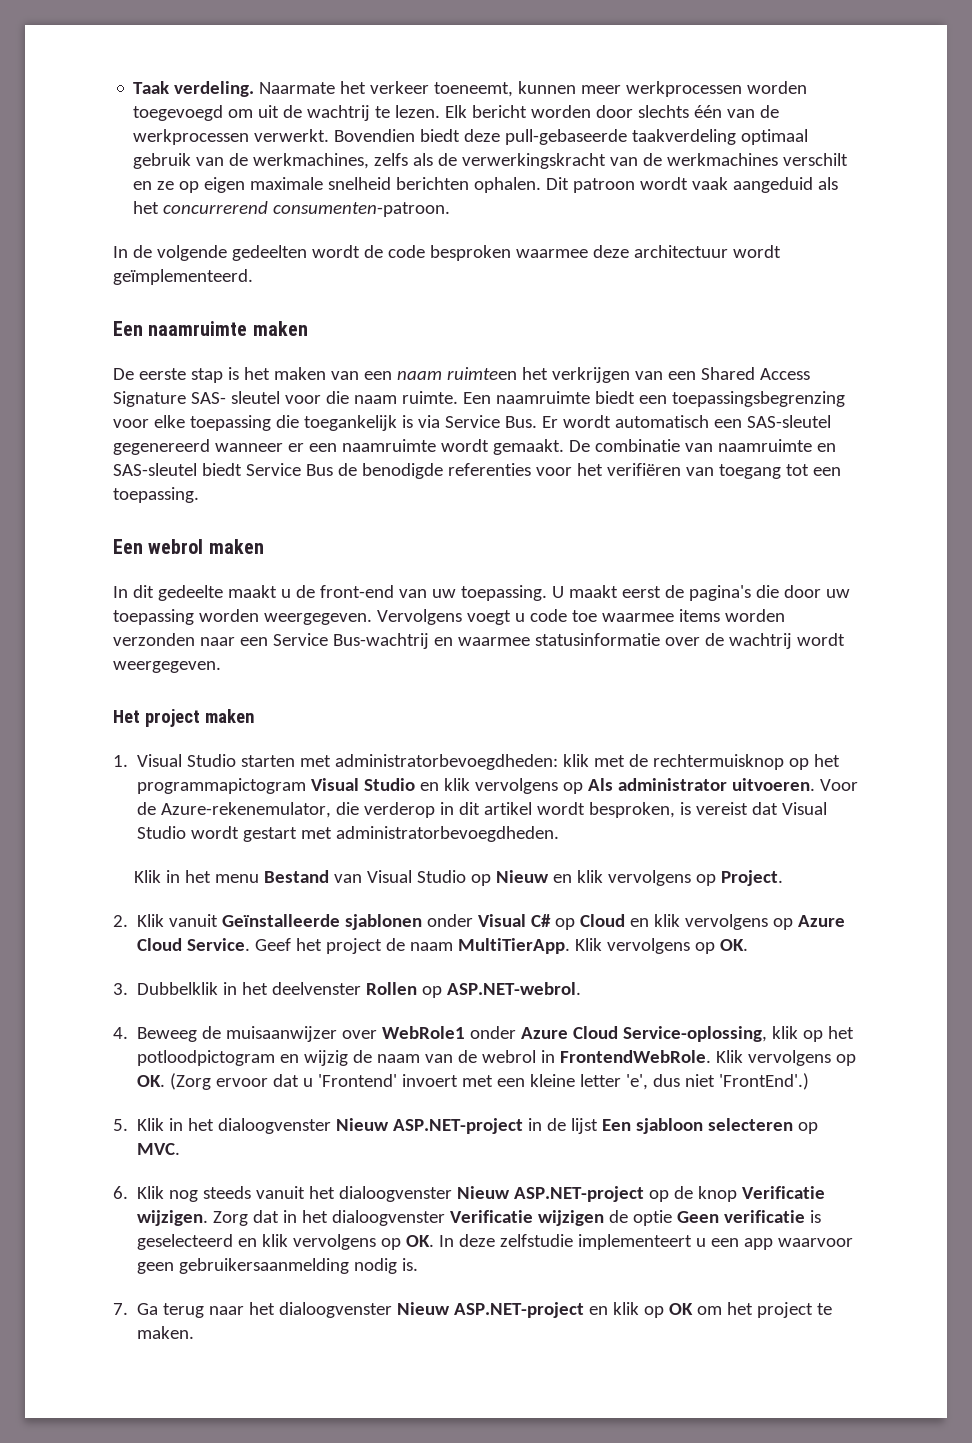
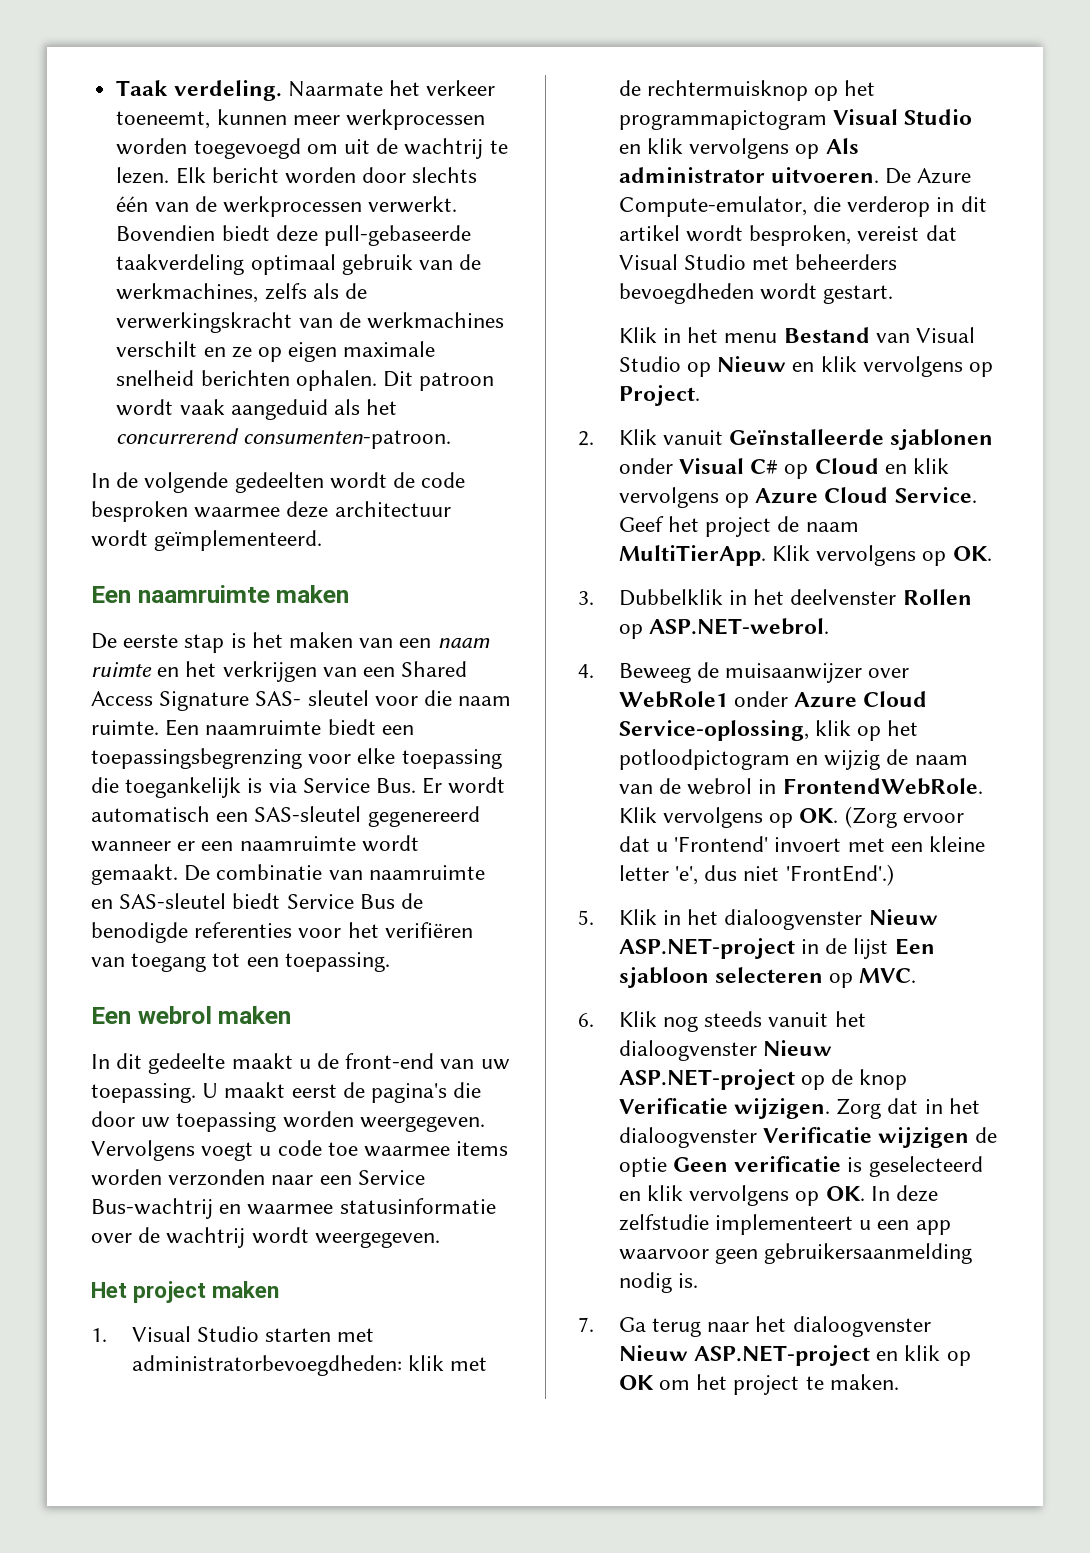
- De eerste stap is het maken van een naam ruimteen het verkrijgen van een Shared Access Signature SAS- sleutel voor die naam ruimte.
+ De eerste stap is het maken van een naam ruimte en het verkrijgen van een Shared Access Signature SAS- sleutel voor die naam ruimte.
- Voor de Azure-rekenemulator, die verderop in dit artikel wordt besproken, is vereist dat Visual Studio wordt gestart met administratorbevoegdheden.
+ De Azure Compute-emulator, die verderop in dit artikel wordt besproken, vereist dat Visual Studio met beheerders bevoegdheden wordt gestart.

